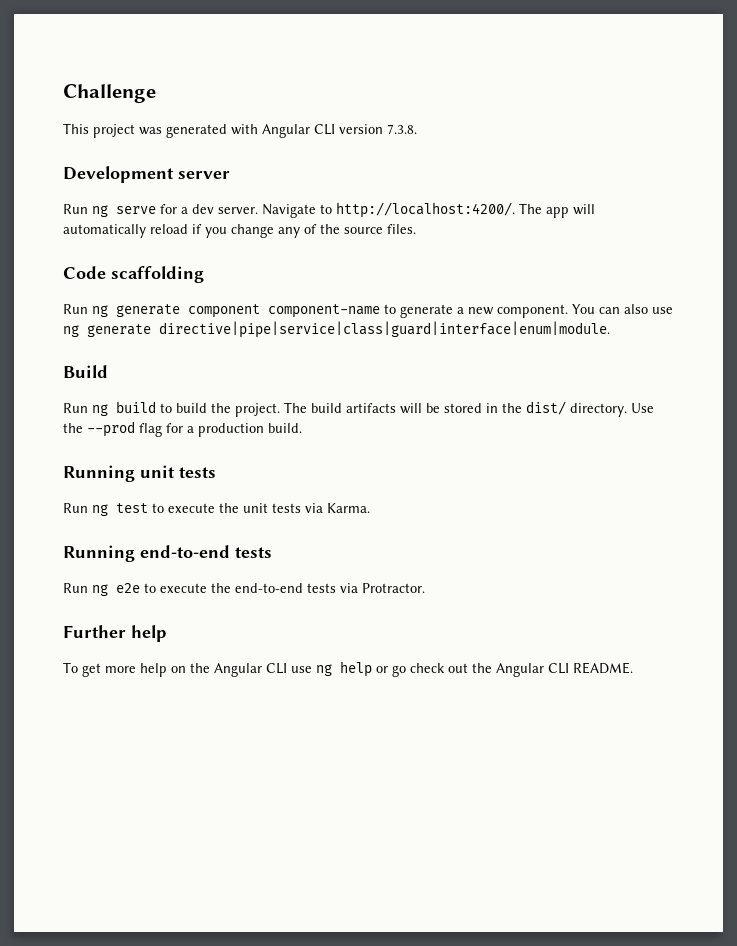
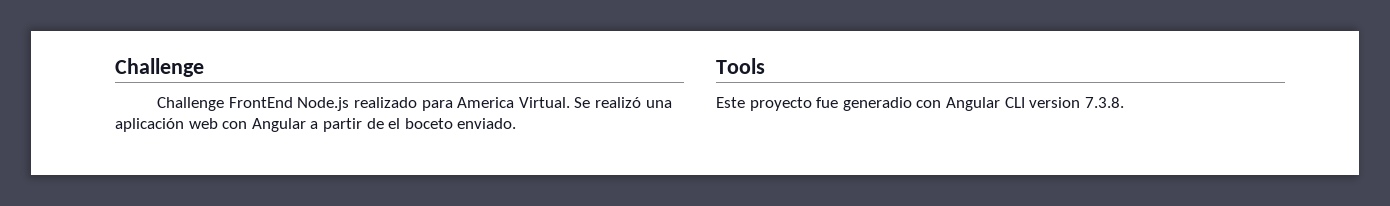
- This project was generated with Angular CLI version 7.3.8.
- Development server
- Run ng serve for a dev server. Navigate to http://localhost:4200/. The app will automatically reload if you change any of the source files.
- Code scaffolding
- Run ng generate component component-name to generate a new component. You can also use ng generate directive|pipe|service|class|guard|interface|enum|module.
- Build
- Run ng build to build the project. The build artifacts will be stored in the dist/ directory. Use the --prod flag for a production build.
- Running unit tests
- Run ng test to execute the unit tests via Karma.
- Running end-to-end tests
- Run ng e2e to execute the end-to-end tests via Protractor.
- Further help
- To get more help on the Angular CLI use ng help or go check out the Angular CLI README.
+ Challenge FrontEnd Node.js realizado para America Virtual. Se realizó una aplicación web con Angular a partir de el boceto enviado.
+ Tools
+ Este proyecto fue generadio con Angular CLI version 7.3.8.

